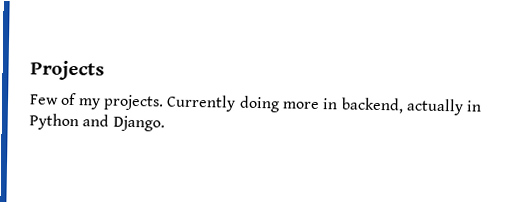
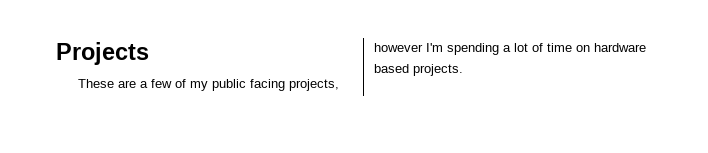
- Few of my projects. Currently doing more in backend, actually in Python and Django.
+ These are a few of my public facing projects, however I'm spending a lot of time on hardware based projects.

